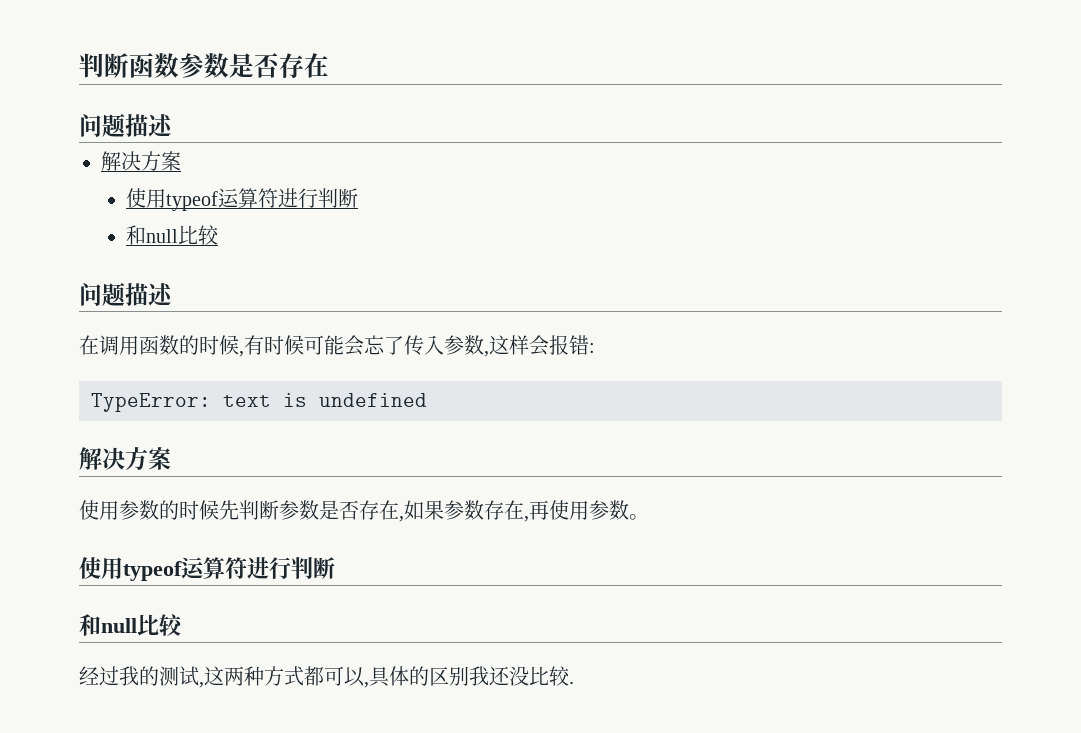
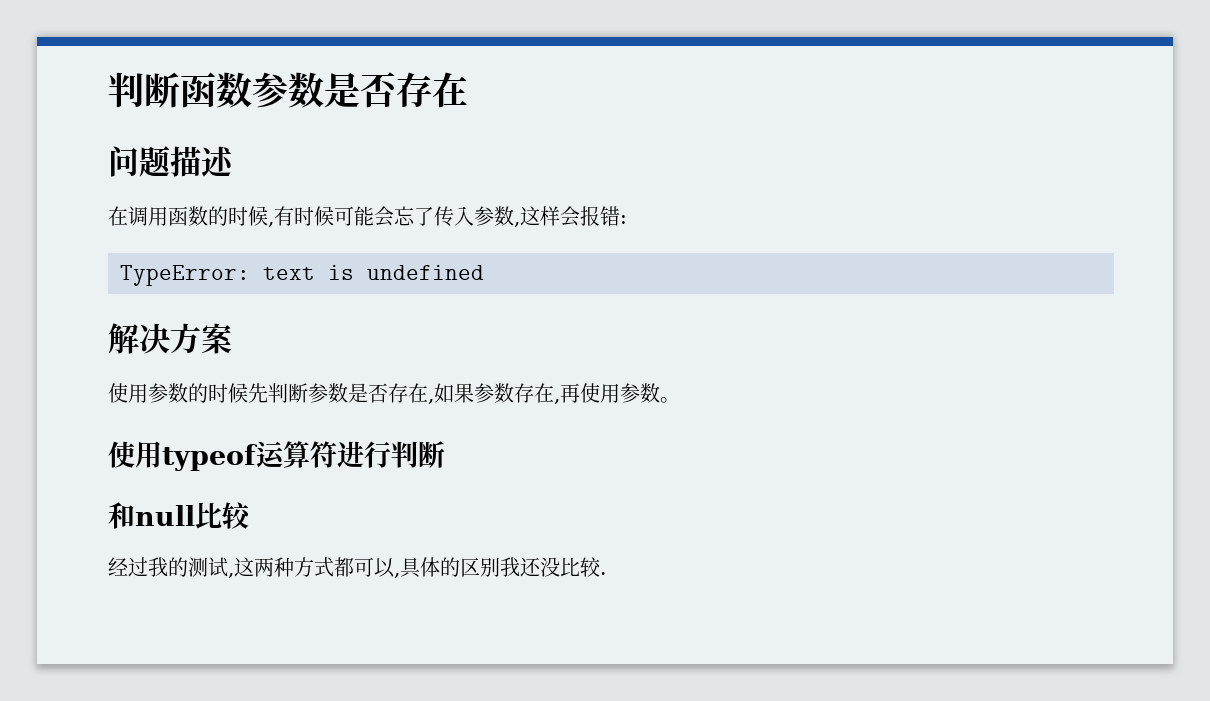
  判断函数参数是否存在
- 问题描述
- 解决方案
- 使用typeof运算符进行判断
- 和null比较

